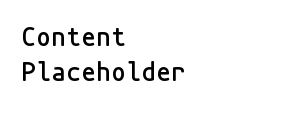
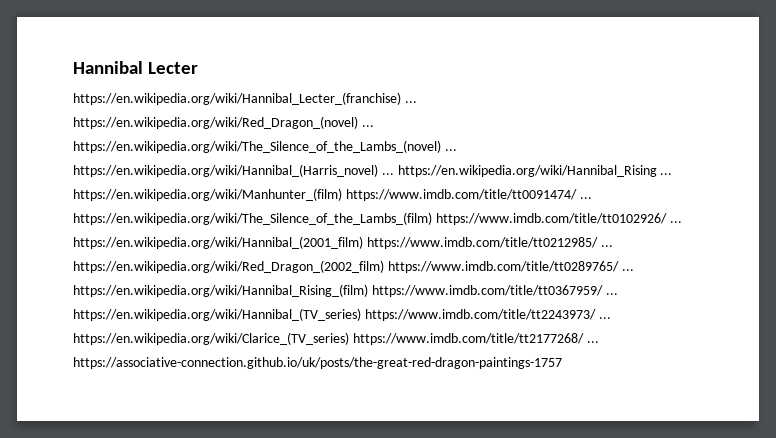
- Content Placeholder
+ Hannibal Lecter
+ https://en.wikipedia.org/wiki/Hannibal_Lecter_(franchise) ... https://en.wikipedia.org/wiki/Red_Dragon_(novel) ... https://en.wikipedia.org/wiki/The_Silence_of_the_Lambs_(novel) ... https://en.wikipedia.org/wiki/Hannibal_(Harris_novel) ... https://en.wikipedia.org/wiki/Hannibal_Rising ... https://en.wikipedia.org/wiki/Manhunter_(film) https://www.imdb.com/title/tt0091474/ ... https://en.wikipedia.org/wiki/The_Silence_of_the_Lambs_(film) https://www.imdb.com/title/tt0102926/ ... https://en.wikipedia.org/wiki/Hannibal_(2001_film) https://www.imdb.com/title/tt0212985/ ... https://en.wikipedia.org/wiki/Red_Dragon_(2002_film) https://www.imdb.com/title/tt0289765/ ... https://en.wikipedia.org/wiki/Hannibal_Rising_(film) https://www.imdb.com/title/tt0367959/ ... https://en.wikipedia.org/wiki/Hannibal_(TV_series) https://www.imdb.com/title/tt2243973/ ... https://en.wikipedia.org/wiki/Clarice_(TV_series) https://www.imdb.com/title/tt2177268/ ... https://associative-connection.github.io/uk/posts/the-great-red-dragon-paintings-1757

